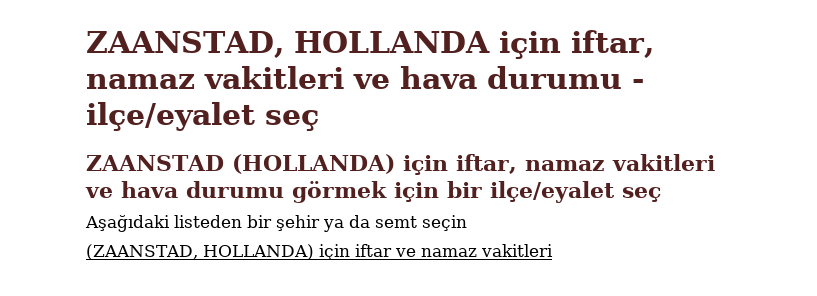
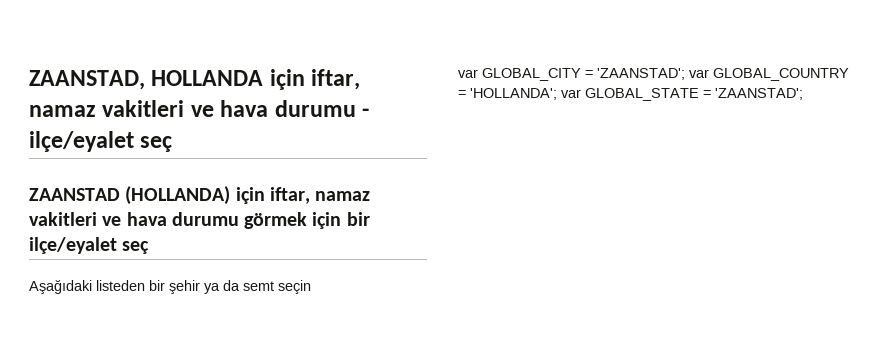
- (ZAANSTAD, HOLLANDA) için iftar ve namaz vakitleri
+ var GLOBAL_CITY = 'ZAANSTAD'; var GLOBAL_COUNTRY = 'HOLLANDA'; var GLOBAL_STATE = 'ZAANSTAD';

